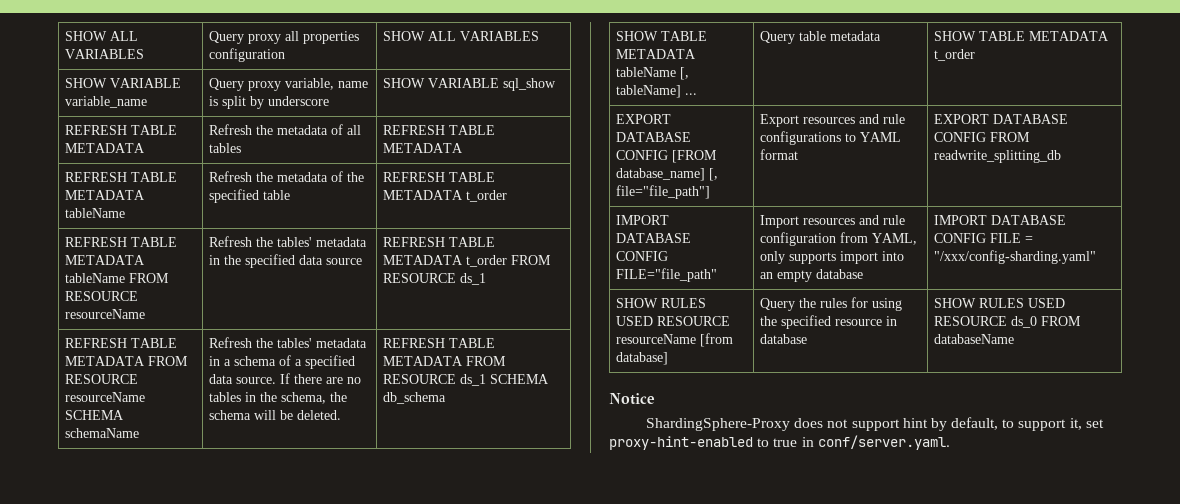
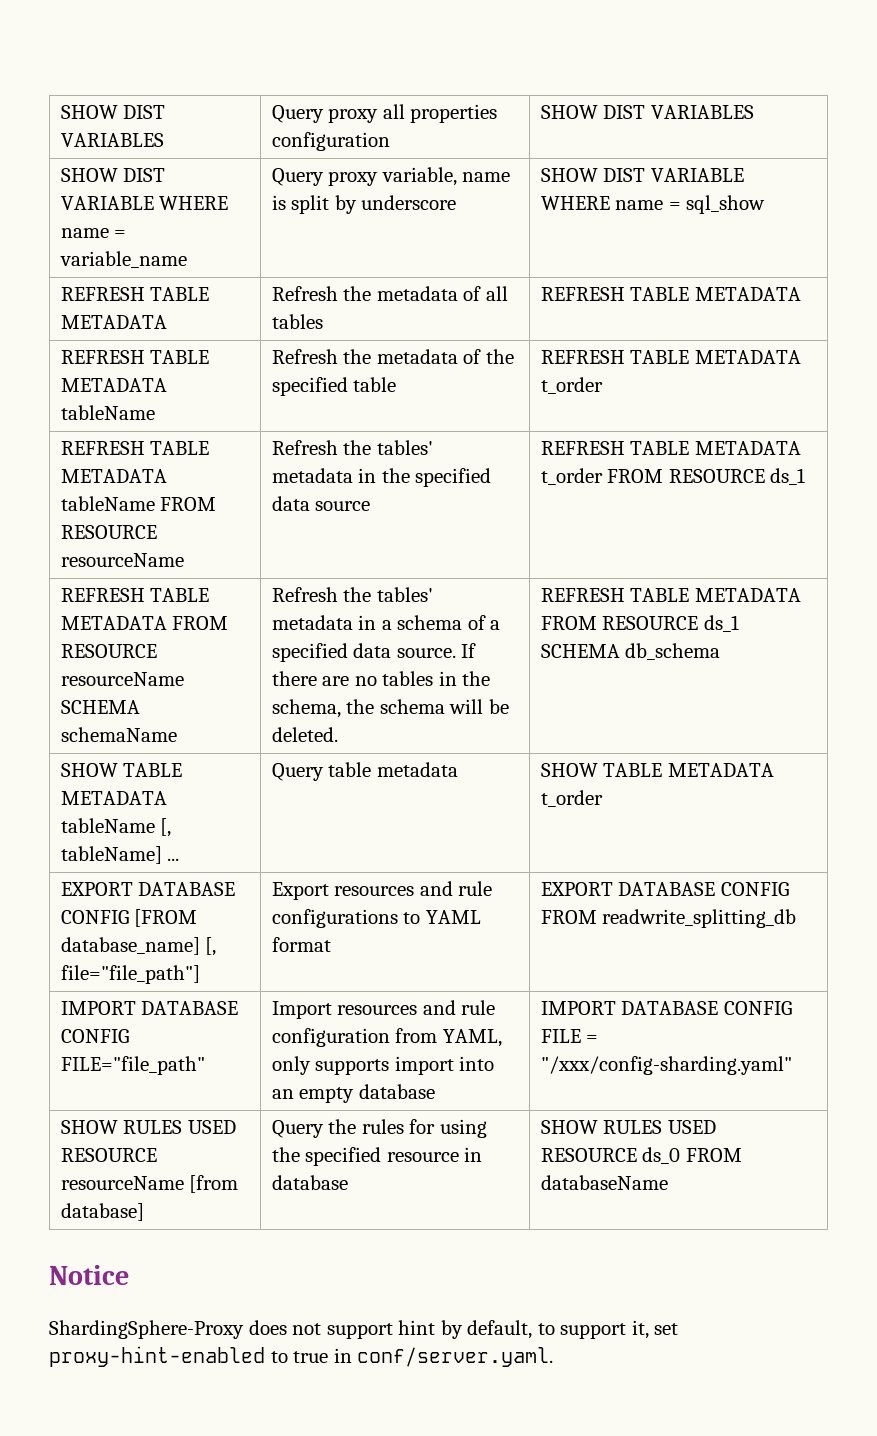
- SHOW ALL VARIABLES | Query proxy all properties configuration | SHOW ALL VARIABLES
+ SHOW DIST VARIABLES | Query proxy all properties configuration | SHOW DIST VARIABLES
- SHOW VARIABLE variable_name | Query proxy variable, name is split by underscore | SHOW VARIABLE sql_show
+ SHOW DIST VARIABLE WHERE name = variable_name | Query proxy variable, name is split by underscore | SHOW DIST VARIABLE WHERE name = sql_show

